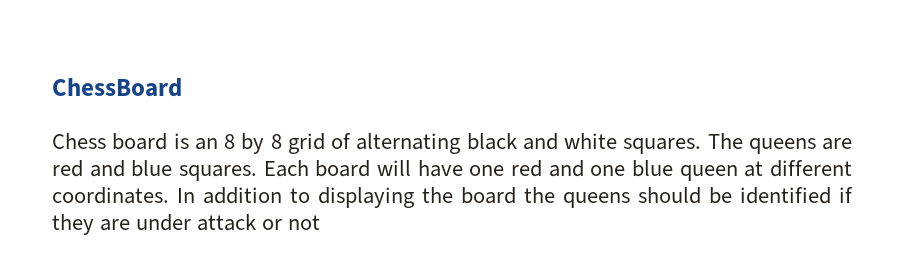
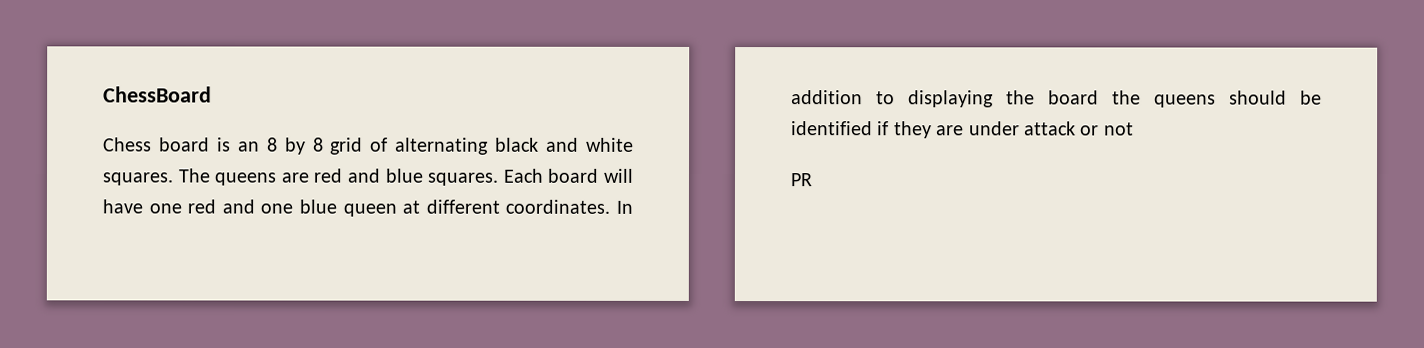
+ PR

